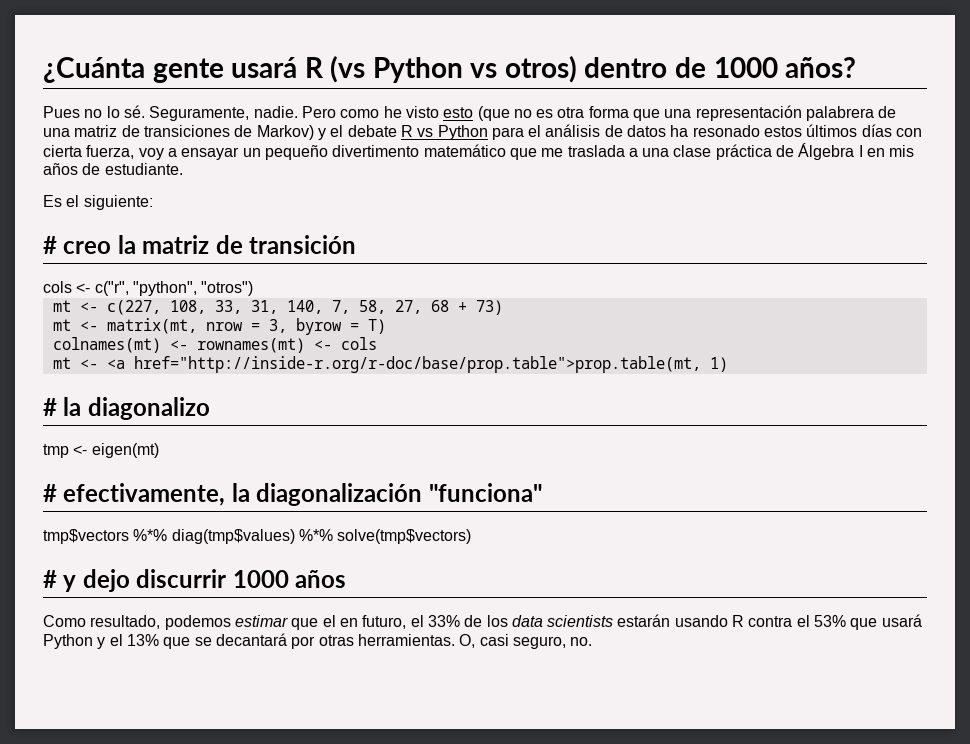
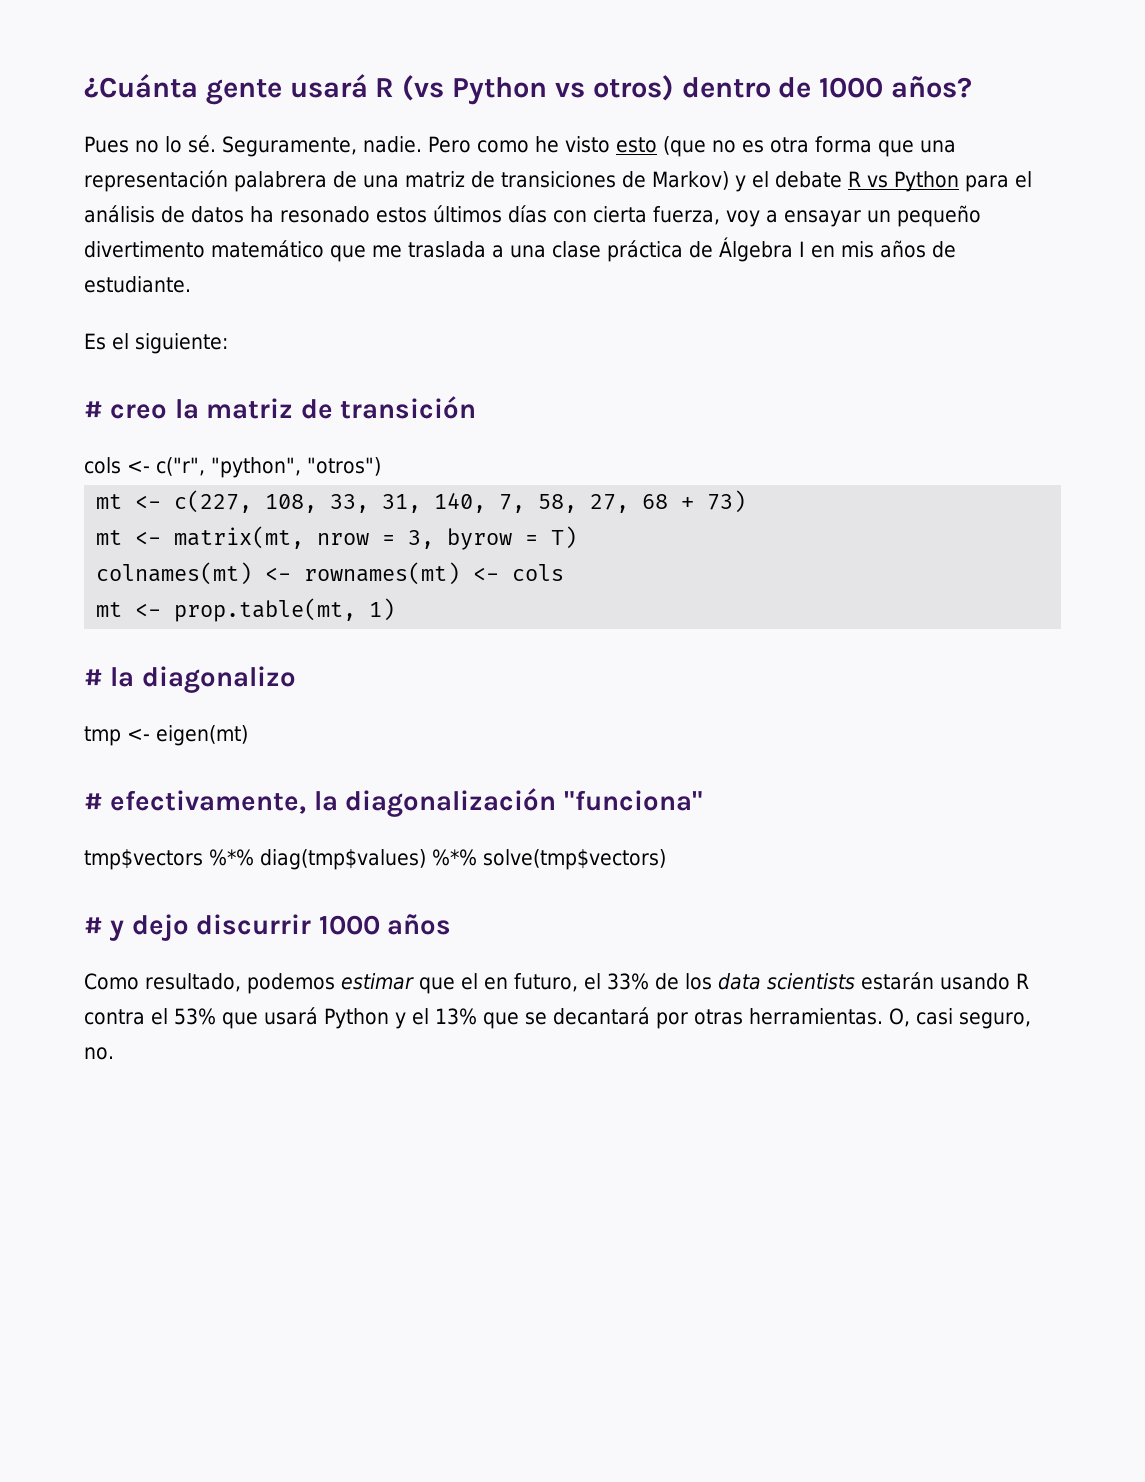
- mt <- <a href="http://inside-r.org/r-doc/base/prop.table">prop.table(mt, 1)
+ mt <- prop.table(mt, 1)

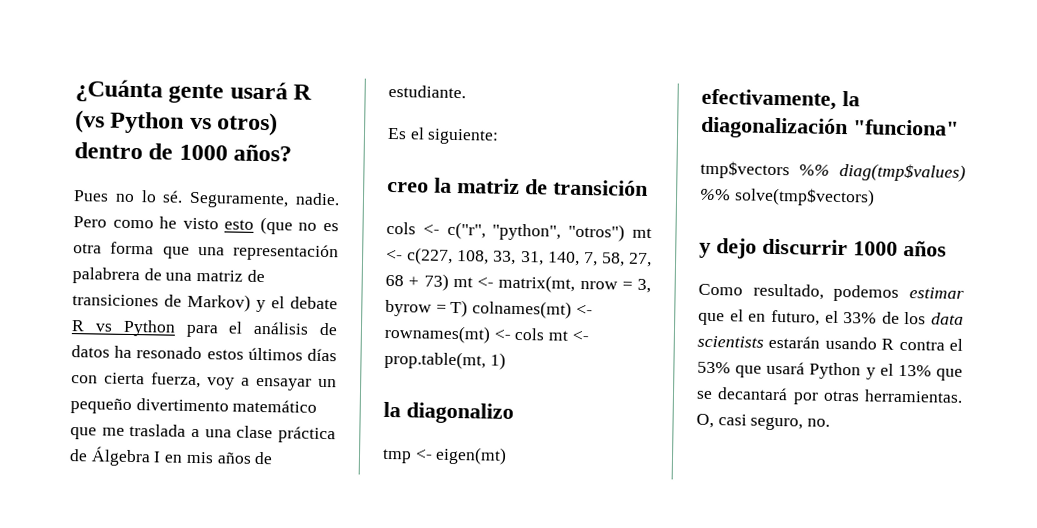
- # creo la matriz de transición
+ creo la matriz de transición
- cols <- c("r", "python", "otros")
- mt <- c(227, 108, 33, 31, 140, 7, 58, 27, 68 + 73)
- mt <- matrix(mt, nrow = 3, byrow = T)
- colnames(mt) <- rownames(mt) <- cols
- mt <- prop.table(mt, 1)
+ cols <- c("r", "python", "otros") mt <- c(227, 108, 33, 31, 140, 7, 58, 27, 68 + 73) mt <- matrix(mt, nrow = 3, byrow = T) colnames(mt) <- rownames(mt) <- cols mt <- prop.table(mt, 1)
- # la diagonalizo
+ la diagonalizo
- # efectivamente, la diagonalización "funciona"
+ efectivamente, la diagonalización "funciona"
- tmp$vectors %*% diag(tmp$values) %*% solve(tmp$vectors)
+ tmp$vectors %% diag(tmp$values) %% solve(tmp$vectors)
- # y dejo discurrir 1000 años
+ y dejo discurrir 1000 años

